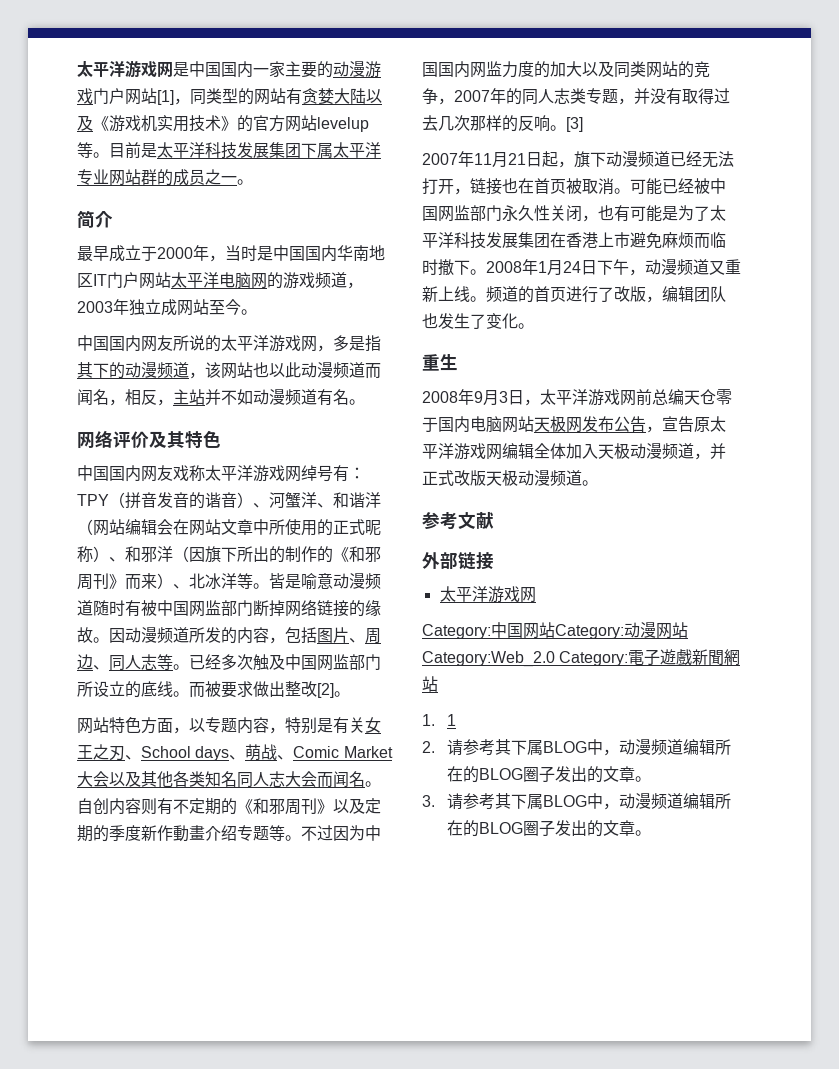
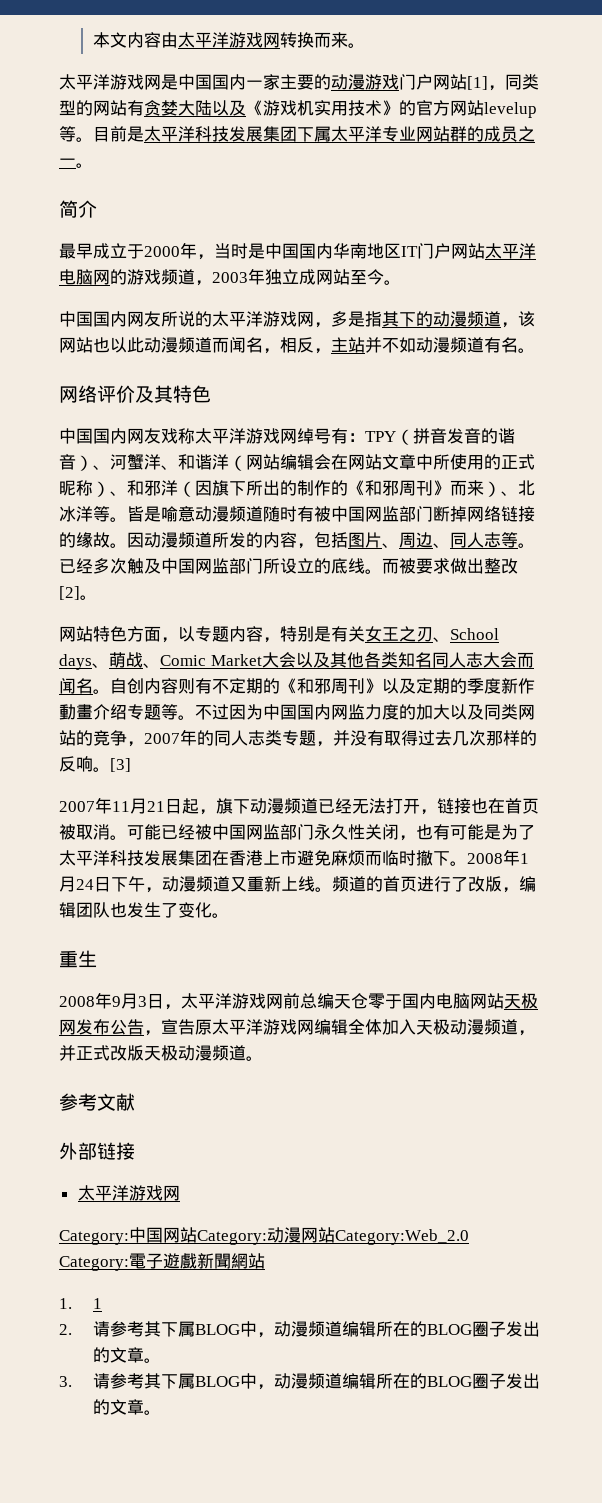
+ 本文内容由太平洋游戏网转换而来。

